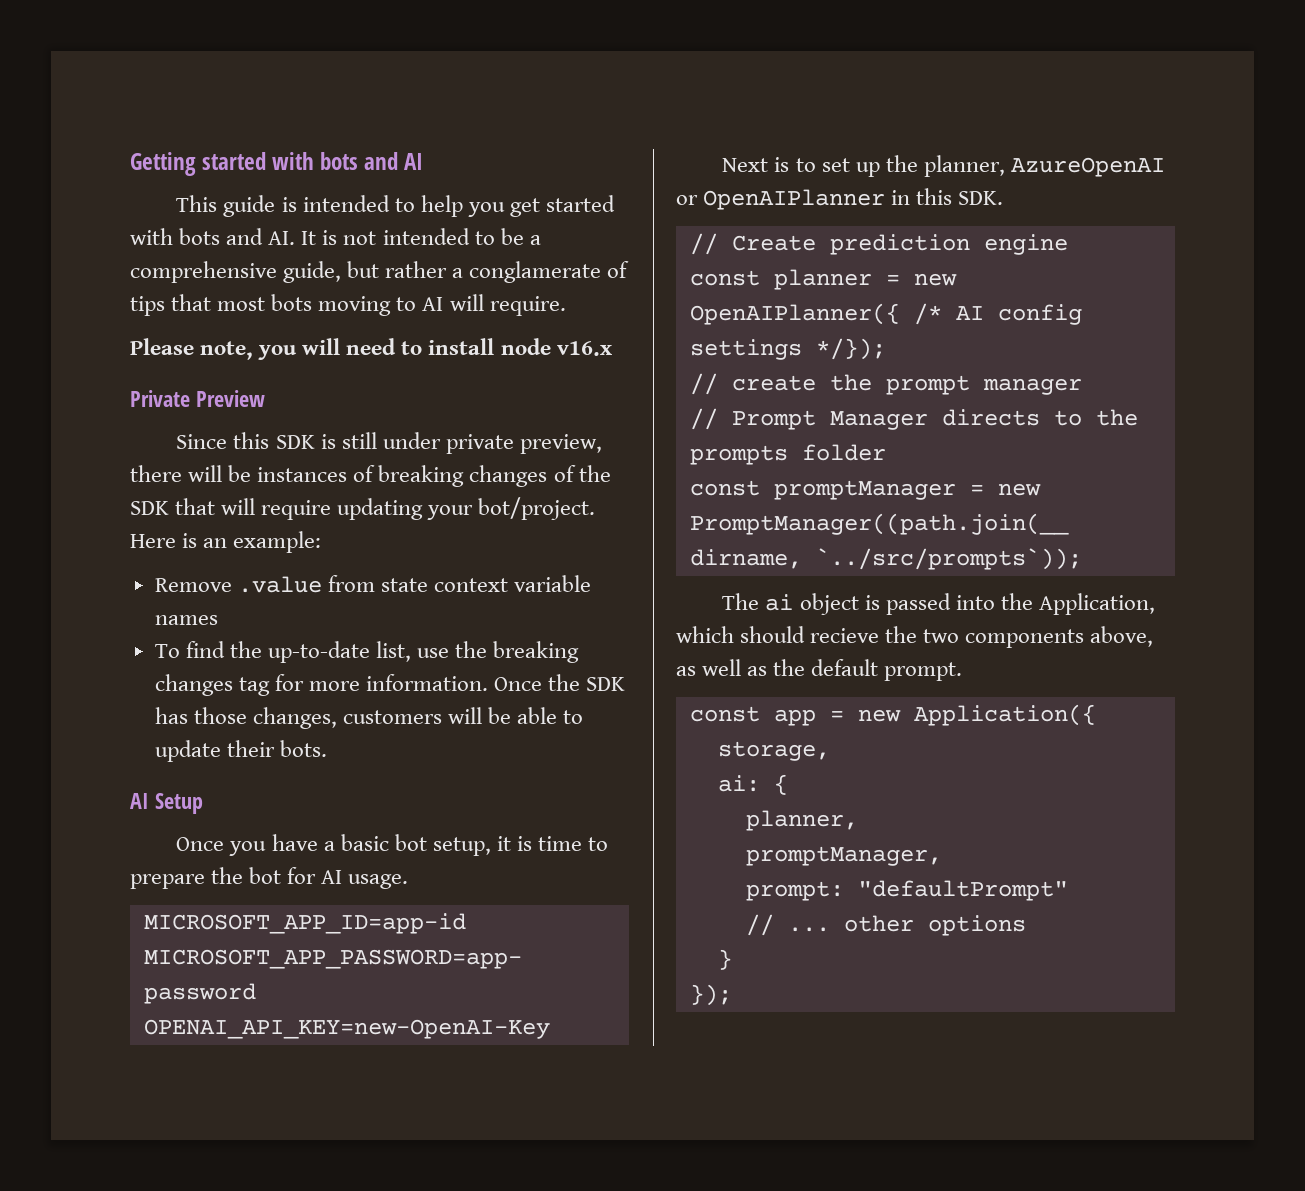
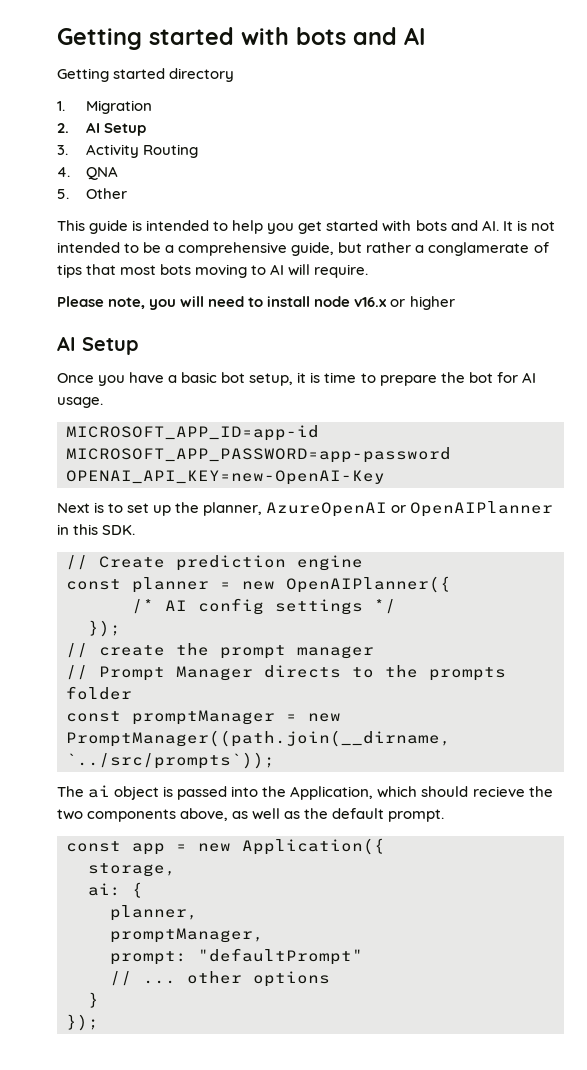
+ Getting started directory
+ 1. Migration
+ 2. AI Setup
+ 3. Activity Routing
+ 4. QNA
+ 5. Other
- Please note, you will need to install node v16.x
- Private Preview
- Since this SDK is still under private preview, there will be instances of breaking changes of the SDK that will require updating your bot/project. Here is an example:
- Remove .value from state context variable names
- To find the up-to-date list, use the breaking changes tag for more information. Once the SDK has those changes, customers will be able to update their bots.
+ Please note, you will need to install node v16.x or higher
- const planner = new OpenAIPlanner({ /* AI config settings */});
+ const planner = new OpenAIPlanner({
+ /* AI config settings */
+ });

